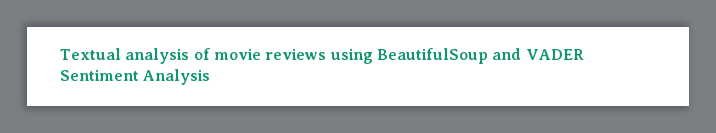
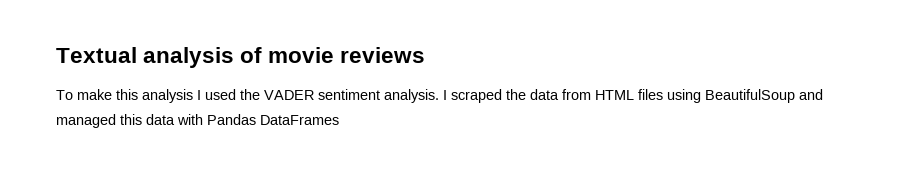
- Textual analysis of movie reviews using BeautifulSoup and VADER Sentiment Analysis
+ Textual analysis of movie reviews
+ To make this analysis I used the VADER sentiment analysis. I scraped the data from HTML files using BeautifulSoup and managed this data with Pandas DataFrames

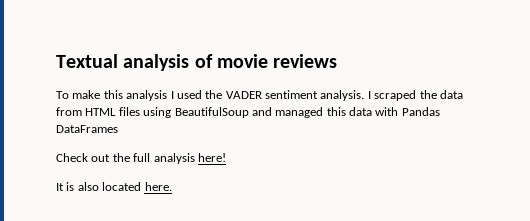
+ Check out the full analysis here!
+ It is also located here.

